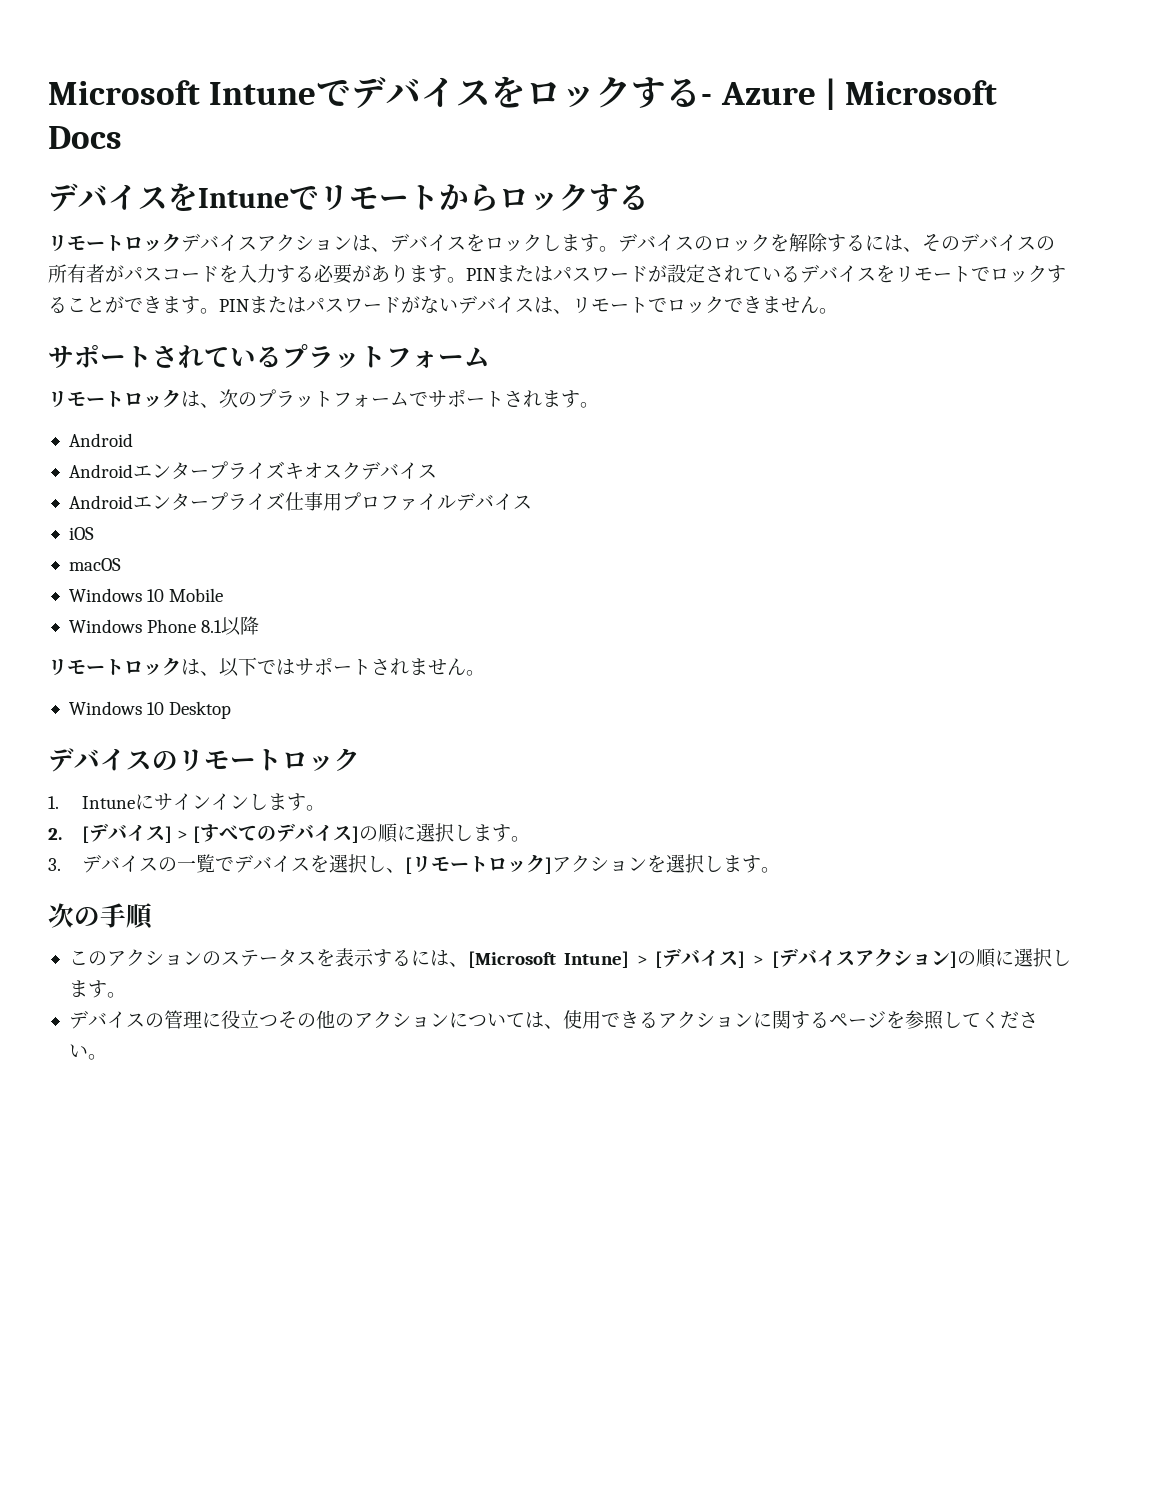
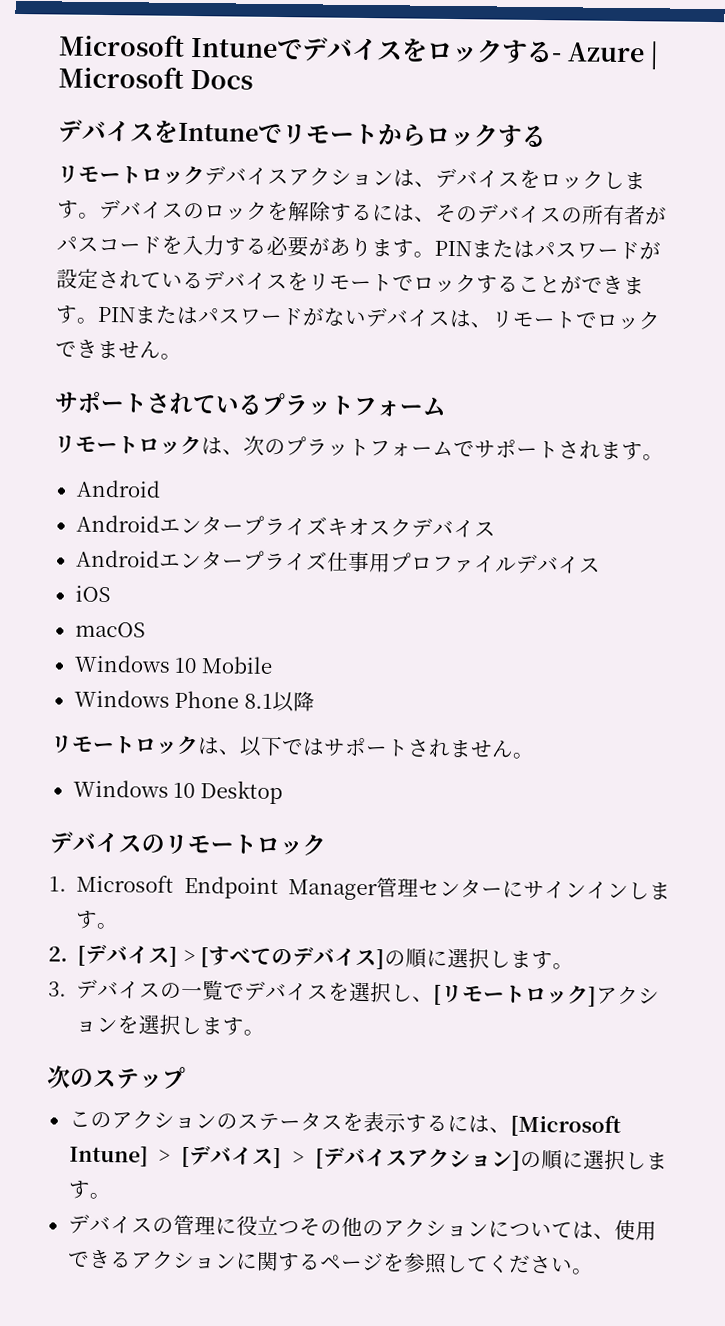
- 1. Intuneにサインインします。
+ 1. Microsoft Endpoint Manager管理センターにサインインします。
- 次の手順
+ 次のステップ

